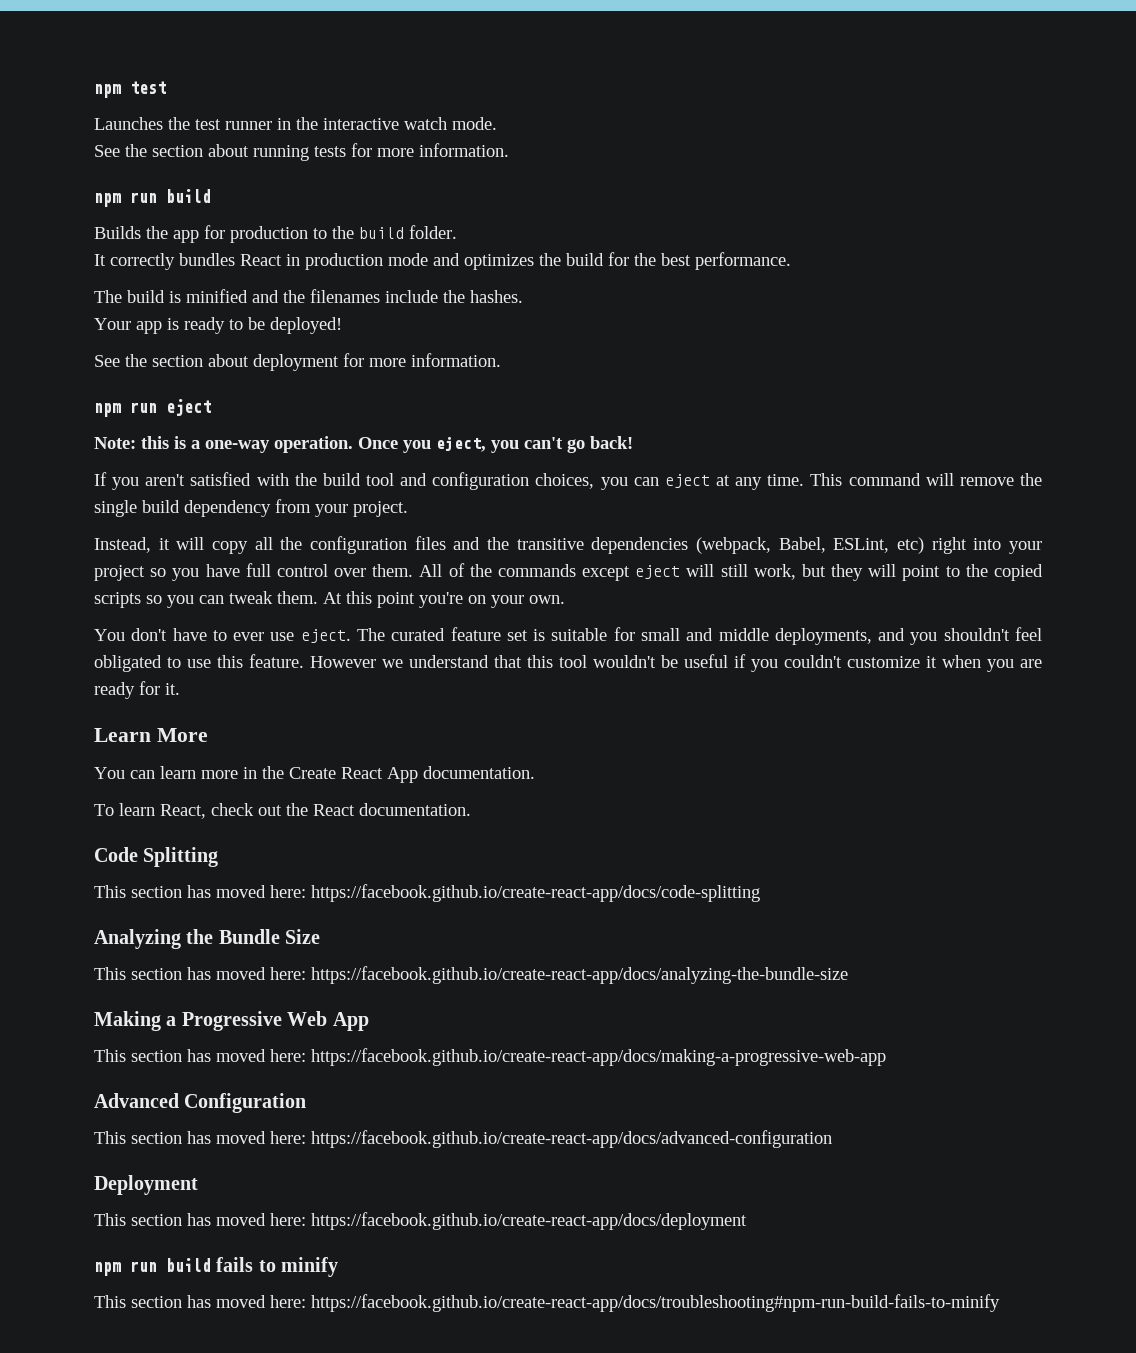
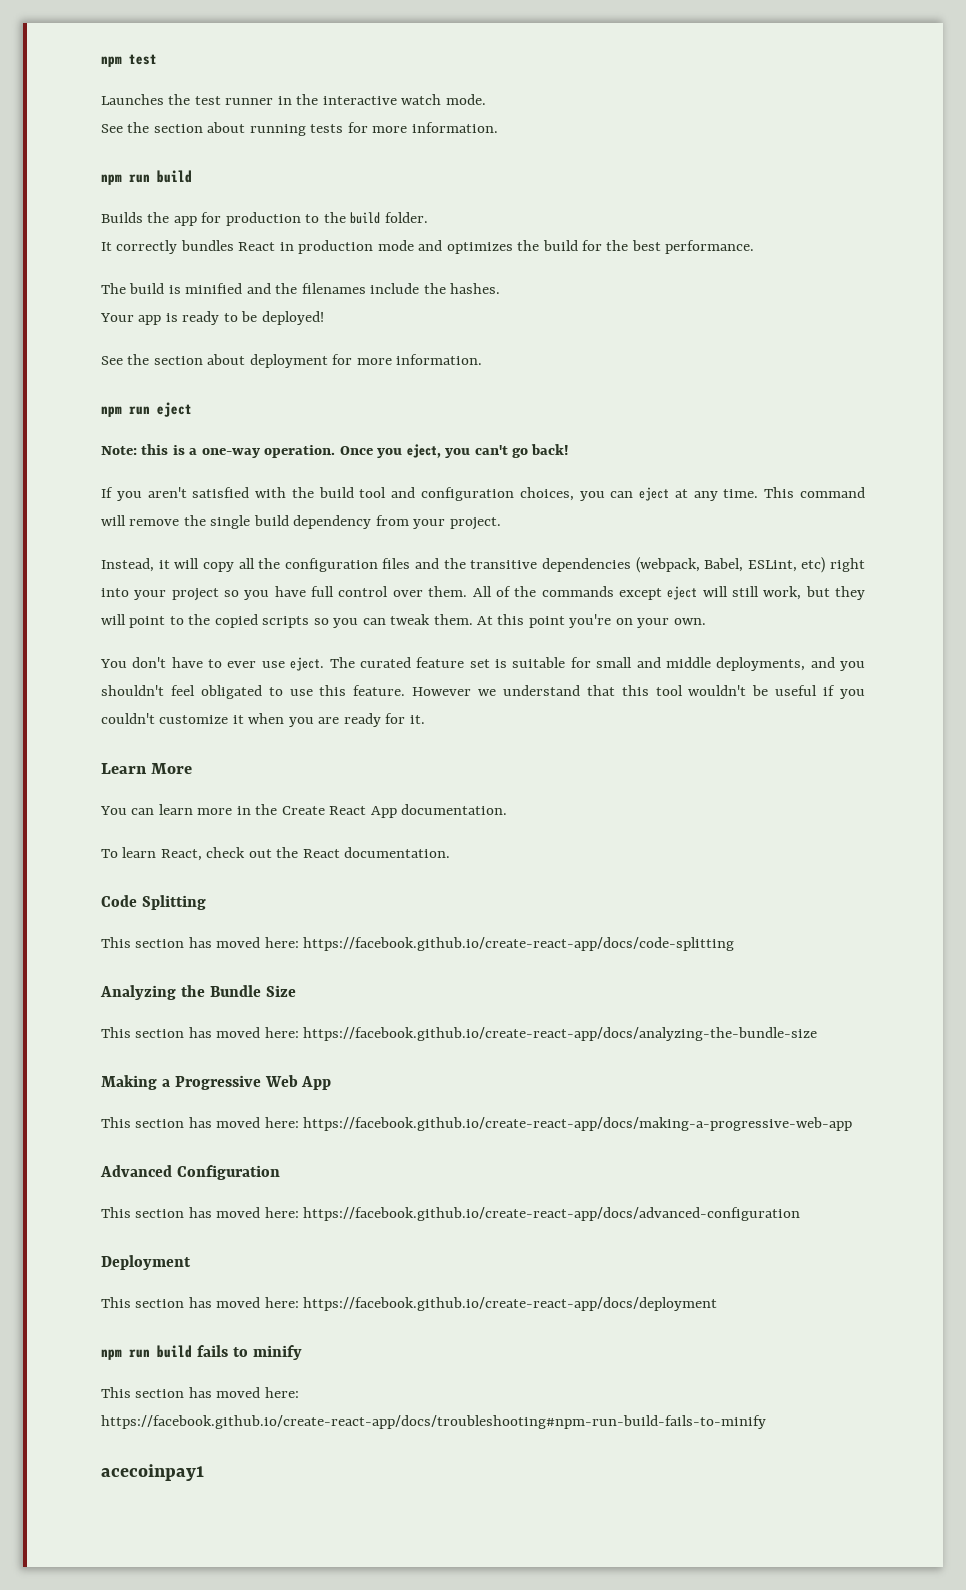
+ acecoinpay1

